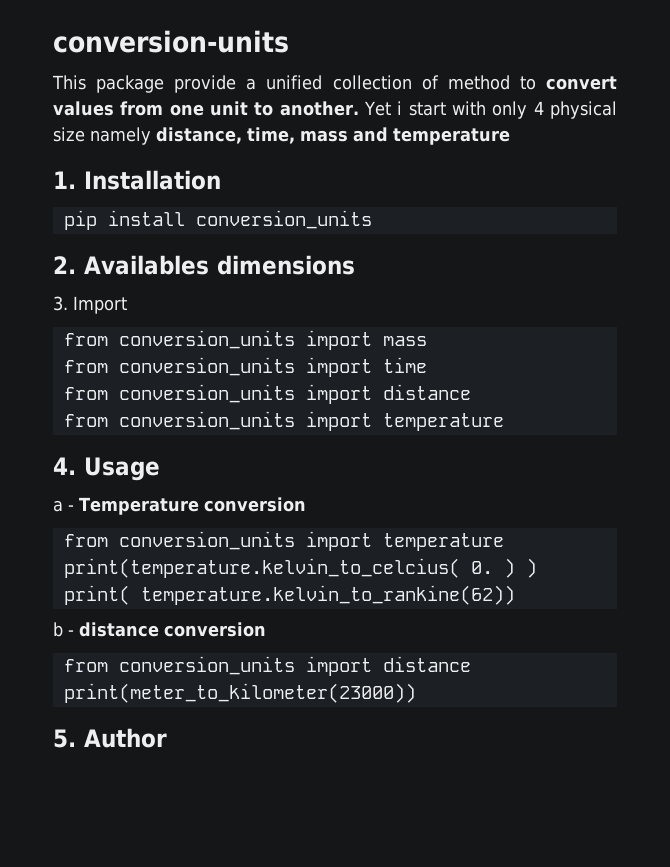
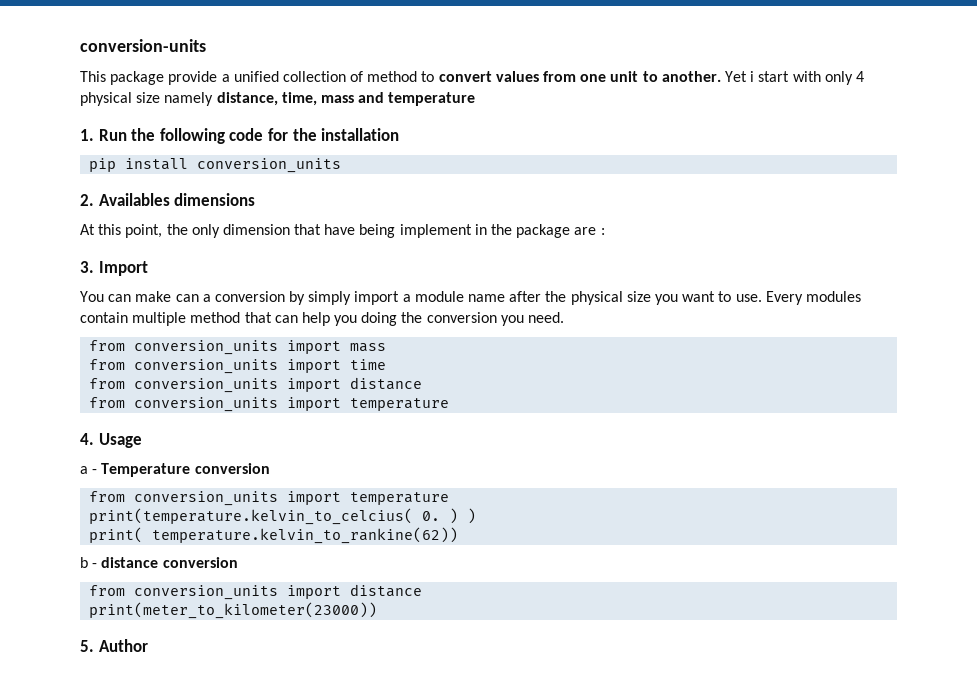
- 1. Installation
+ 1. Run the following code for the installation
+ At this point, the only dimension that have being implement in the package are :
  3. Import
+ You can make can a conversion by simply import a module name after the physical size you want to use. Every modules contain multiple method that can help you doing the conversion you need.

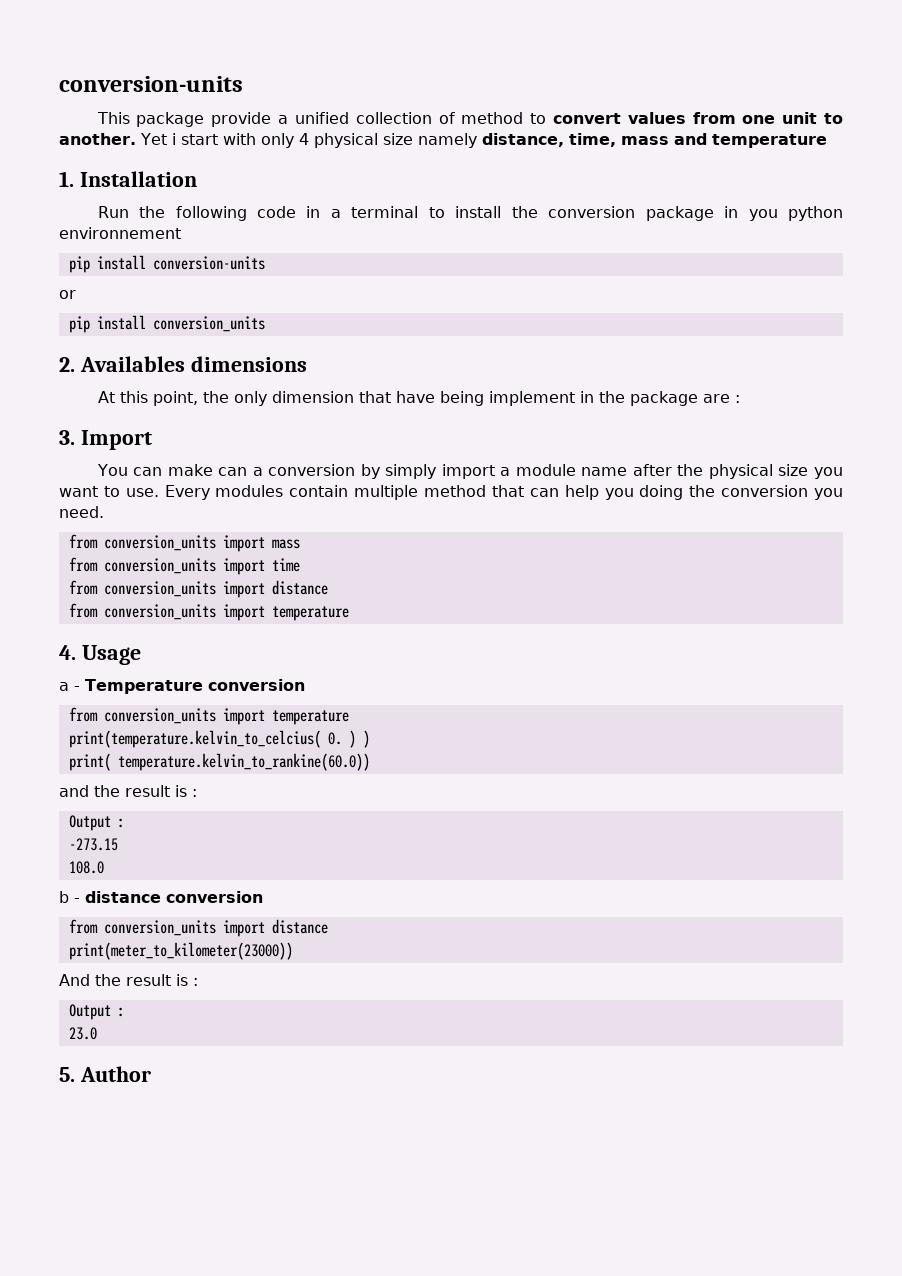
- 1. Run the following code for the installation
+ 1. Installation
+ Run the following code in a terminal to install the conversion package in you python environnement
+ pip install conversion-units
+ or
- print( temperature.kelvin_to_rankine(62))
+ print( temperature.kelvin_to_rankine(60.0))
+ and the result is :
+ Output :
+ -273.15
+ 108.0
+ And the result is :
+ Output :
+ 23.0

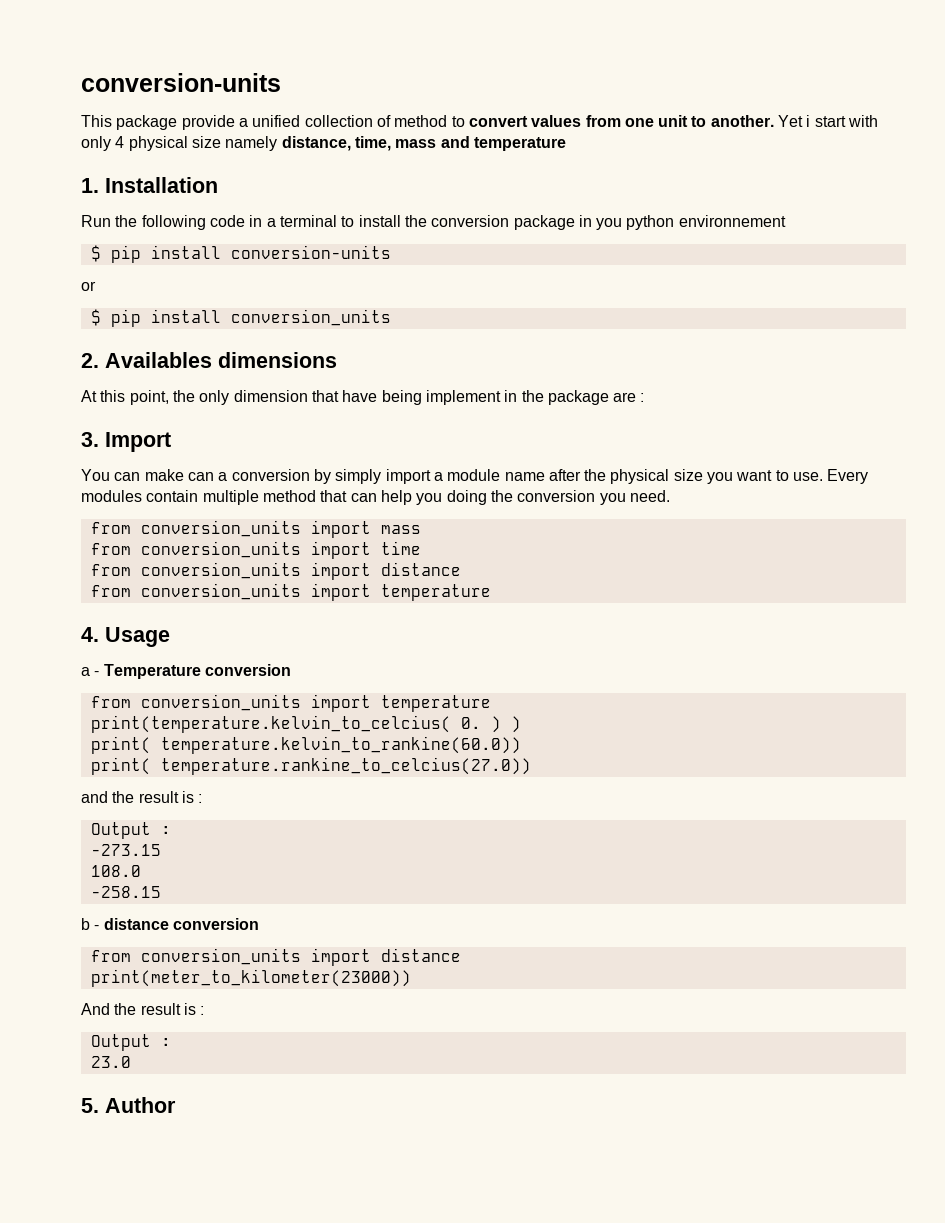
- pip install conversion-units
+ $ pip install conversion-units
- pip install conversion_units
+ $ pip install conversion_units
+ print( temperature.rankine_to_celcius(27.0))
+ -258.15

